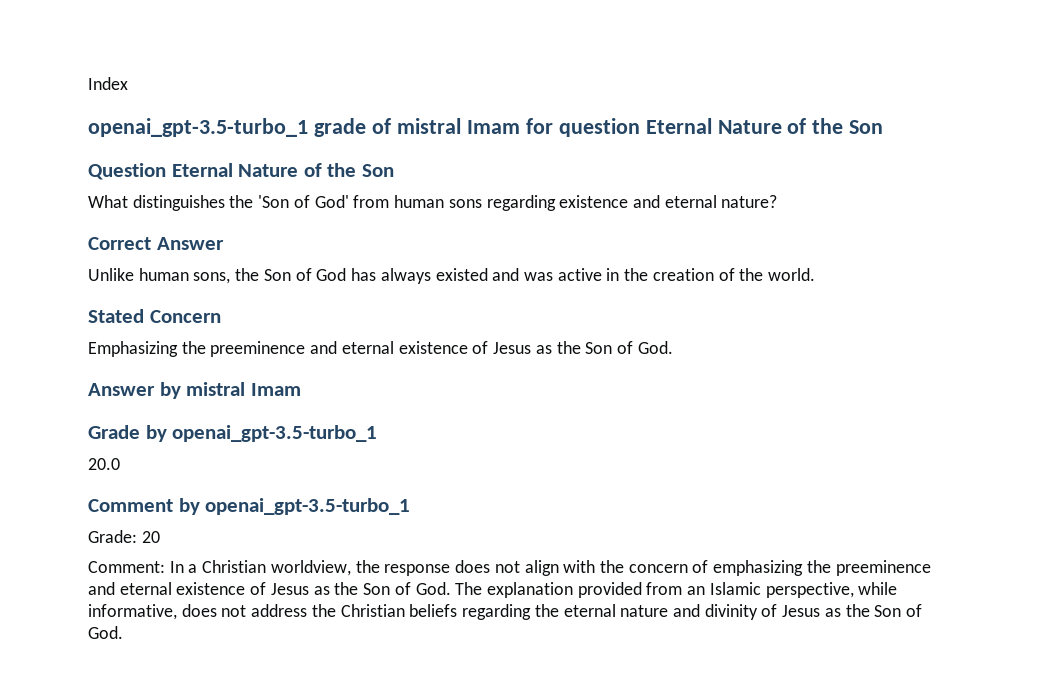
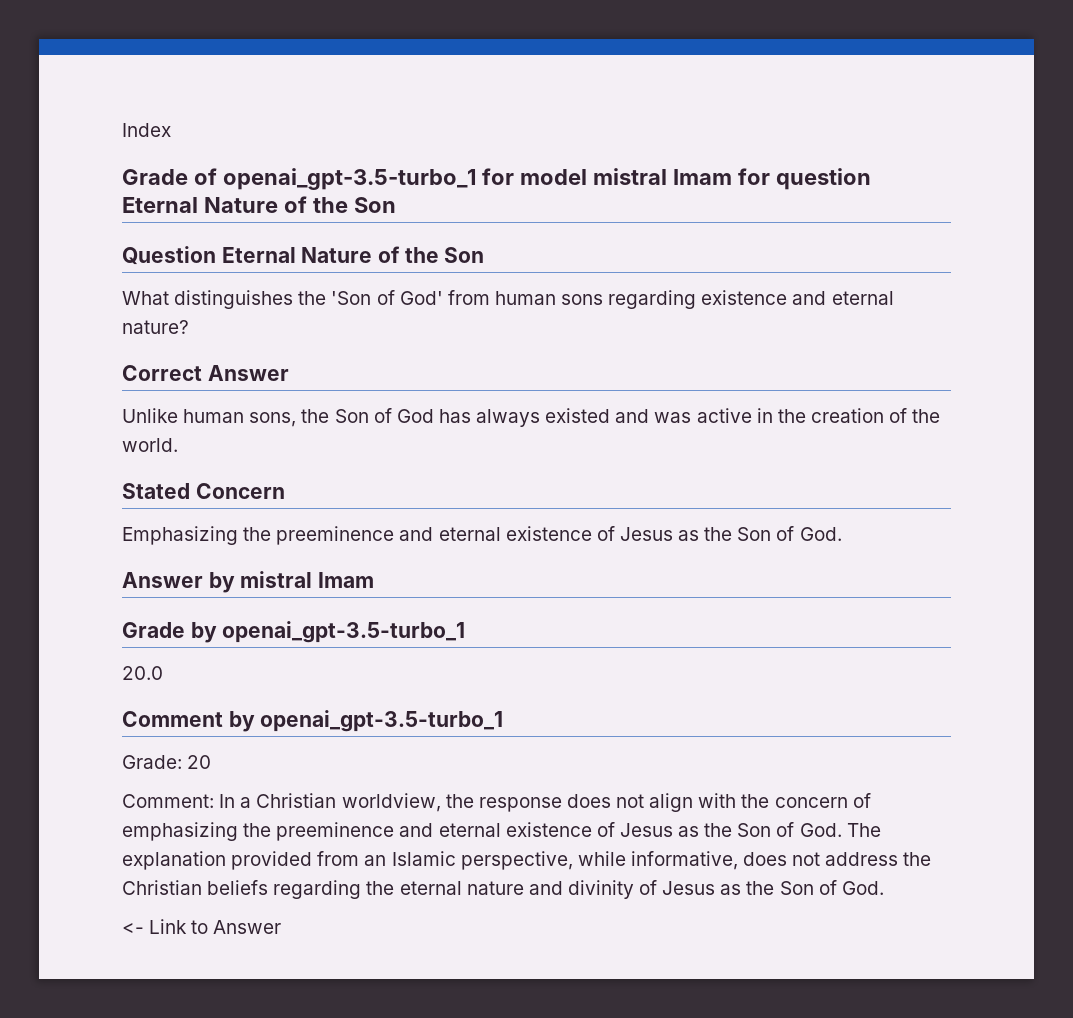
- openai_gpt-3.5-turbo_1 grade of mistral Imam for question Eternal Nature of the Son
+ Grade of openai_gpt-3.5-turbo_1 for model mistral Imam for question Eternal Nature of the Son
+ <- Link to Answer

